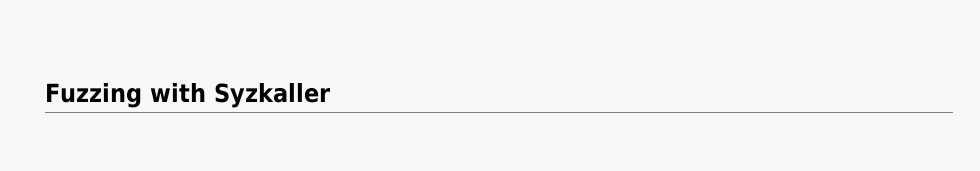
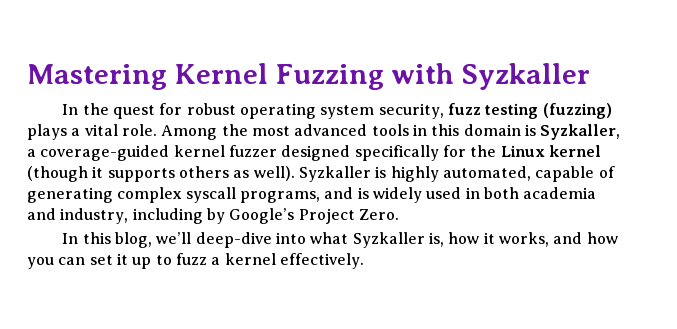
- Fuzzing with Syzkaller
+ Mastering Kernel Fuzzing with Syzkaller
+ In the quest for robust operating system security, fuzz testing (fuzzing) plays a vital role. Among the most advanced tools in this domain is Syzkaller, a coverage-guided kernel fuzzer designed specifically for the Linux kernel (though it supports others as well). Syzkaller is highly automated, capable of generating complex syscall programs, and is widely used in both academia and industry, including by Google’s Project Zero.
+ In this blog, we’ll deep-dive into what Syzkaller is, how it works, and how you can set it up to fuzz a kernel effectively.

